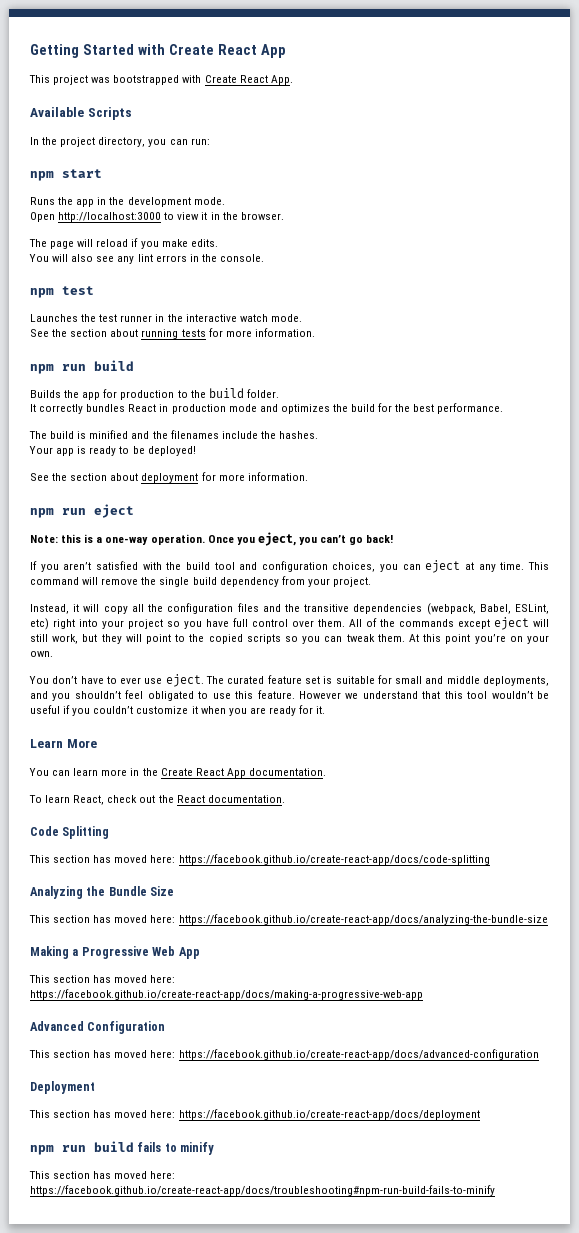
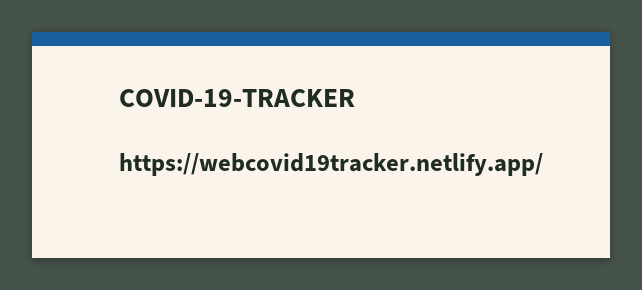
- Getting Started with Create React App
- This project was bootstrapped with Create React App.
- Available Scripts
- In the project directory, you can run:
- npm start
- Runs the app in the development mode.
- Open http://localhost:3000 to view it in the browser.
- The page will reload if you make edits.
- You will also see any lint errors in the console.
- npm test
- Launches the test runner in the interactive watch mode.
- See the section about running tests for more information.
- npm run build
- Builds the app for production to the build folder.
- It correctly bundles React in production mode and optimizes the build for the best performance.
- The build is minified and the filenames include the hashes.
- Your app is ready to be deployed!
- See the section about deployment for more information.
- npm run eject
- Note: this is a one-way operation. Once you eject, you can’t go back!
- If you aren’t satisfied with the build tool and configuration choices, you can eject at any time. This command will remove the single build dependency from your project.
- Instead, it will copy all the configuration files and the transitive dependencies (webpack, Babel, ESLint, etc) right into your project so you have full control over them. All of the commands except eject will still work, but they will point to the copied scripts so you can tweak them. At this point you’re on your own.
- You don’t have to ever use eject. The curated feature set is suitable for small and middle deployments, and you shouldn’t feel obligated to use this feature. However we understand that this tool wouldn’t be useful if you couldn’t customize it when you are ready for it.
- Learn More
- You can learn more in the Create React App documentation.
- To learn React, check out the React documentation.
- Code Splitting
- This section has moved here: https://facebook.github.io/create-react-app/docs/code-splitting
- Analyzing the Bundle Size
- This section has moved here: https://facebook.github.io/create-react-app/docs/analyzing-the-bundle-size
- Making a Progressive Web App
- This section has moved here: https://facebook.github.io/create-react-app/docs/making-a-progressive-web-app
- Advanced Configuration
- This section has moved here: https://facebook.github.io/create-react-app/docs/advanced-configuration
- Deployment
- This section has moved here: https://facebook.github.io/create-react-app/docs/deployment
- npm run build fails to minify
- This section has moved here: https://facebook.github.io/create-react-app/docs/troubleshooting#npm-run-build-fails-to-minify
+ COVID-19-TRACKER
+ https://webcovid19tracker.netlify.app/

